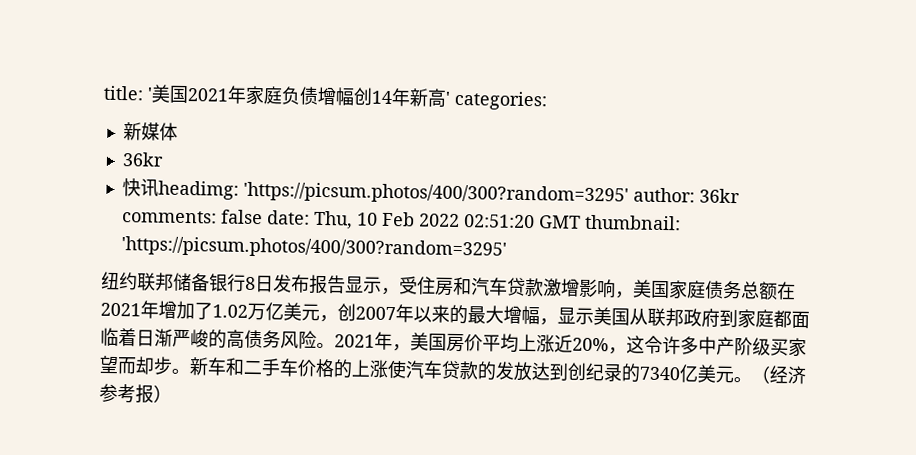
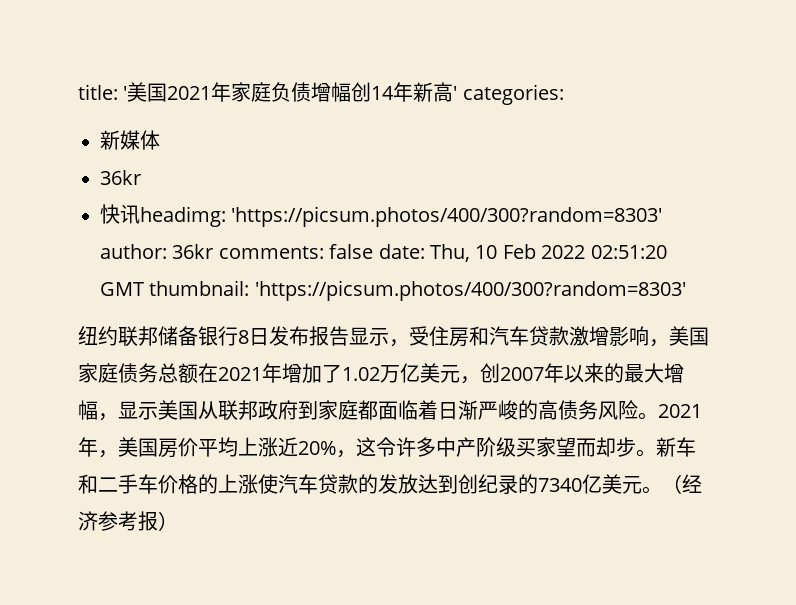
- 快讯headimg: 'https://picsum.photos/400/300?random=3295' author: 36kr comments: false date: Thu, 10 Feb 2022 02:51:20 GMT thumbnail: 'https://picsum.photos/400/300?random=3295'
+ 快讯headimg: 'https://picsum.photos/400/300?random=8303' author: 36kr comments: false date: Thu, 10 Feb 2022 02:51:20 GMT thumbnail: 'https://picsum.photos/400/300?random=8303'

